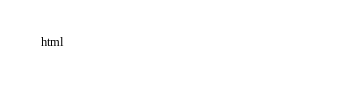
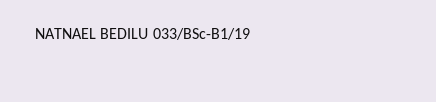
- html
+ NATNAEL BEDILU 033/BSc-B1/19

